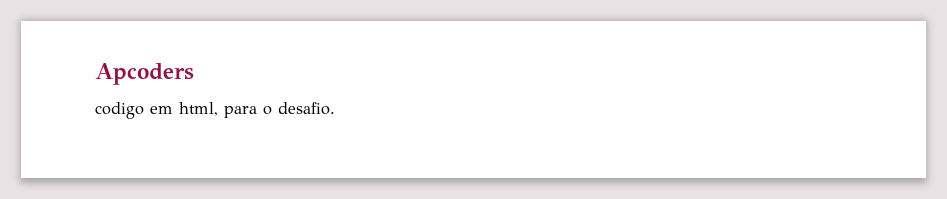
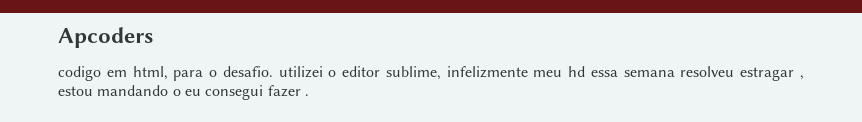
- codigo em html, para o desafio.
+ codigo em html, para o desafio. utilizei o editor sublime, infelizmente meu hd essa semana resolveu estragar , estou mandando o eu consegui fazer .

